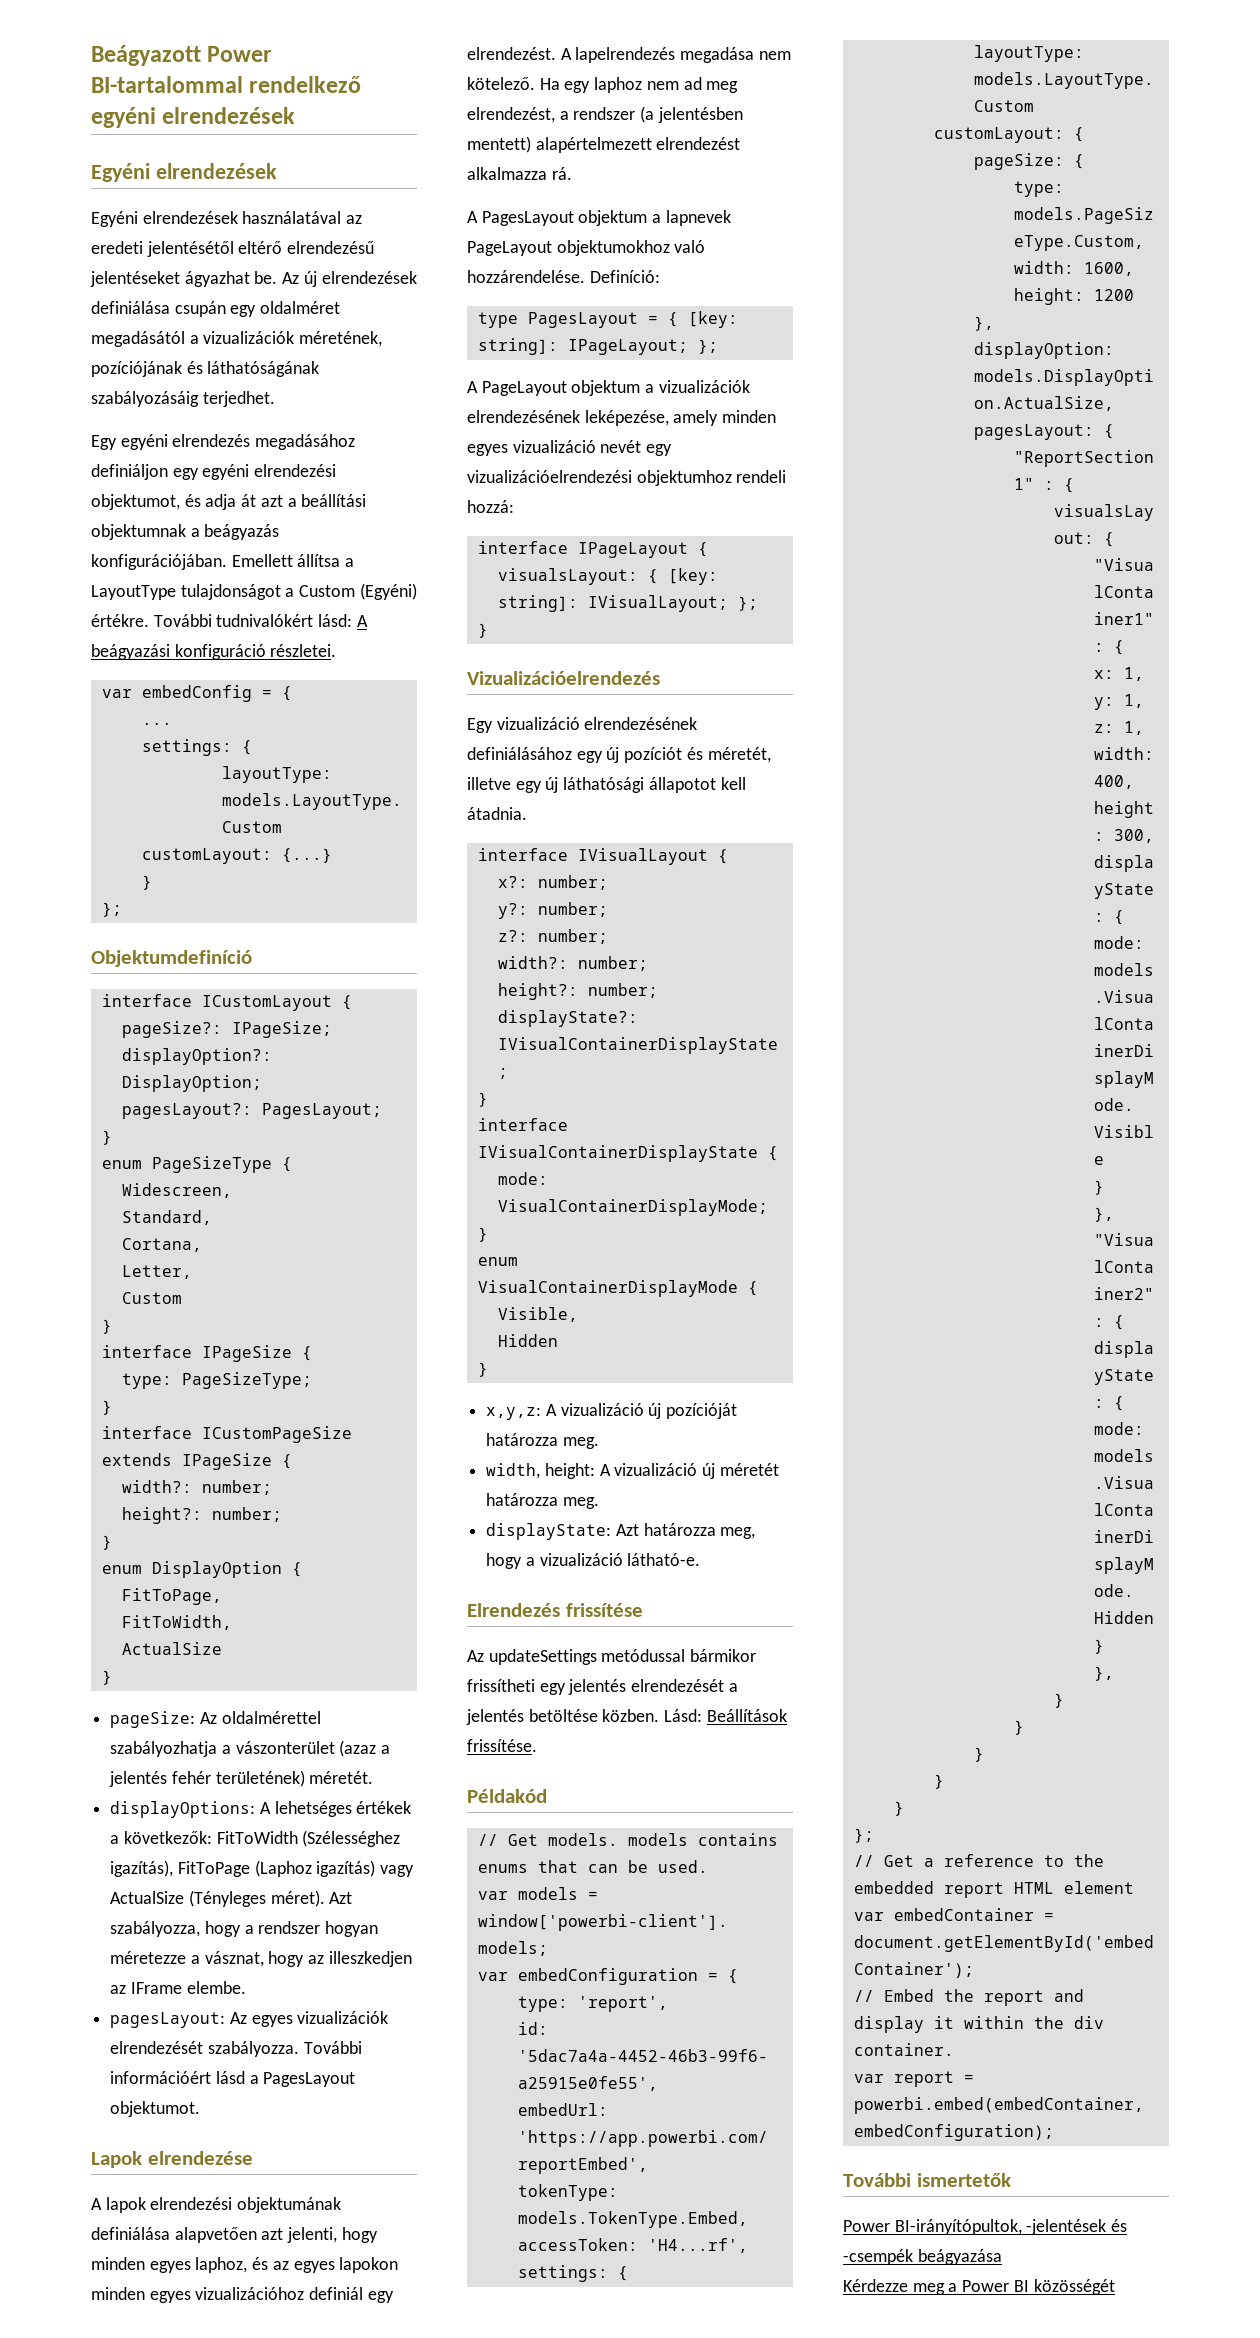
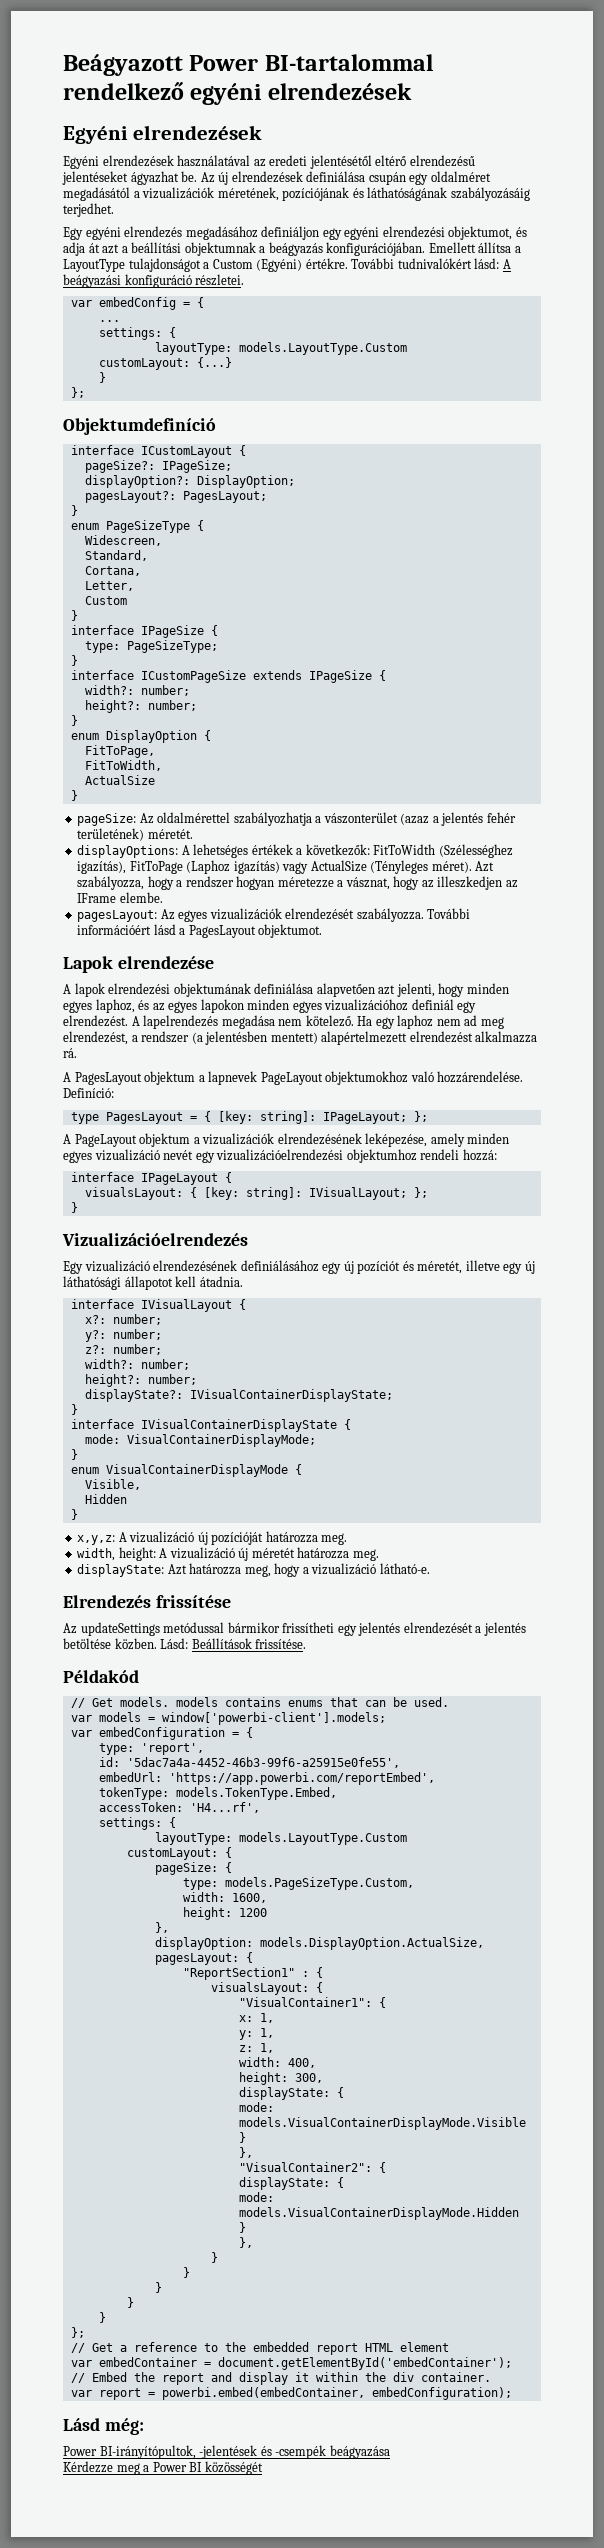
- További ismertetők
+ Lásd még:

